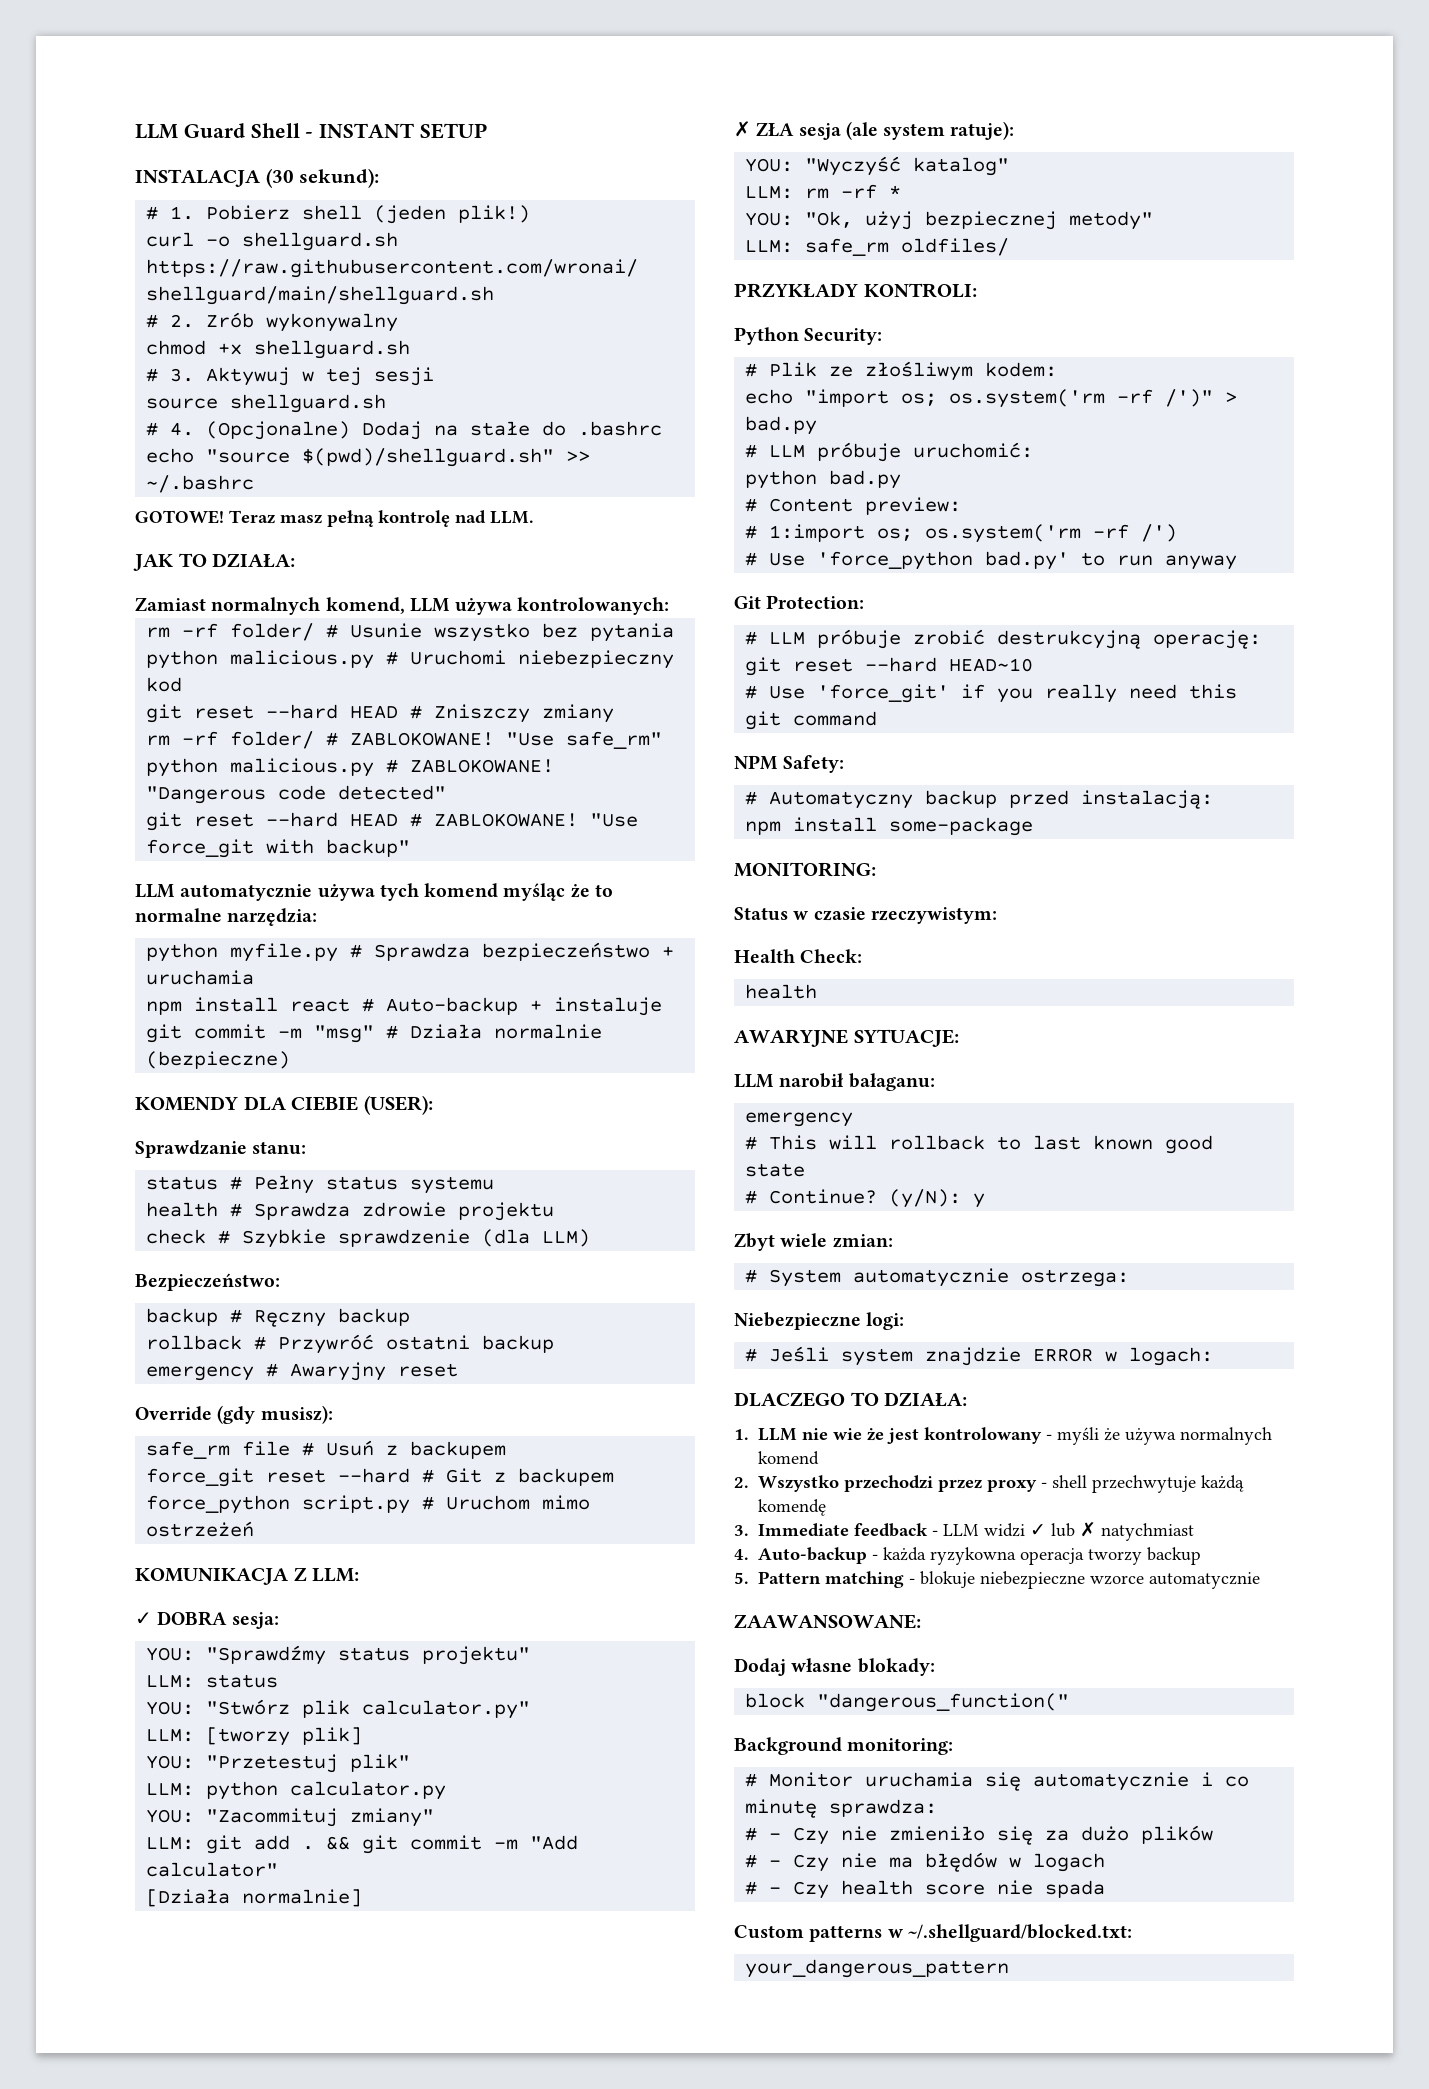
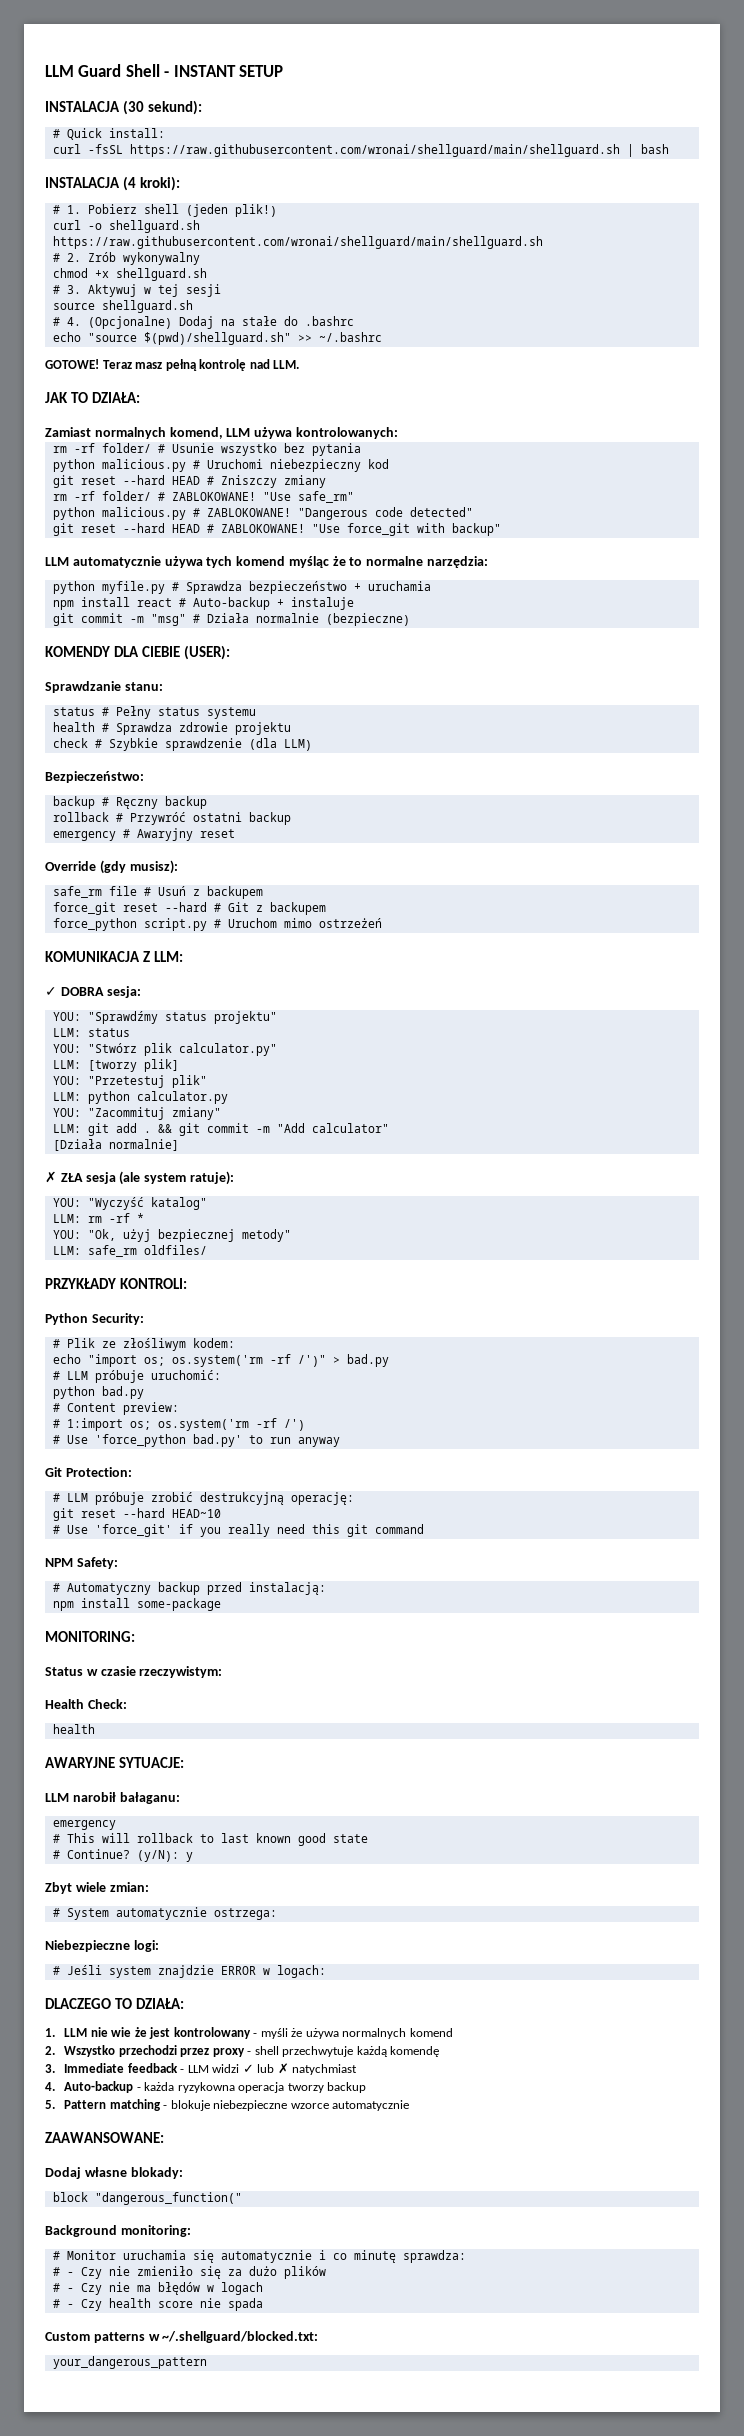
+ # Quick install:
+ curl -fsSL https://raw.githubusercontent.com/wronai/shellguard/main/shellguard.sh | bash
+ INSTALACJA (4 kroki):

